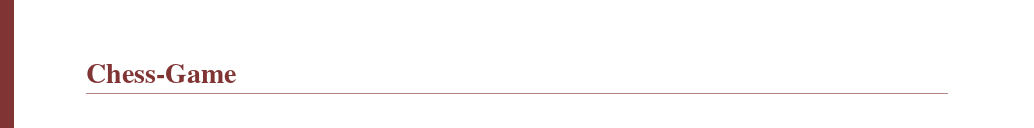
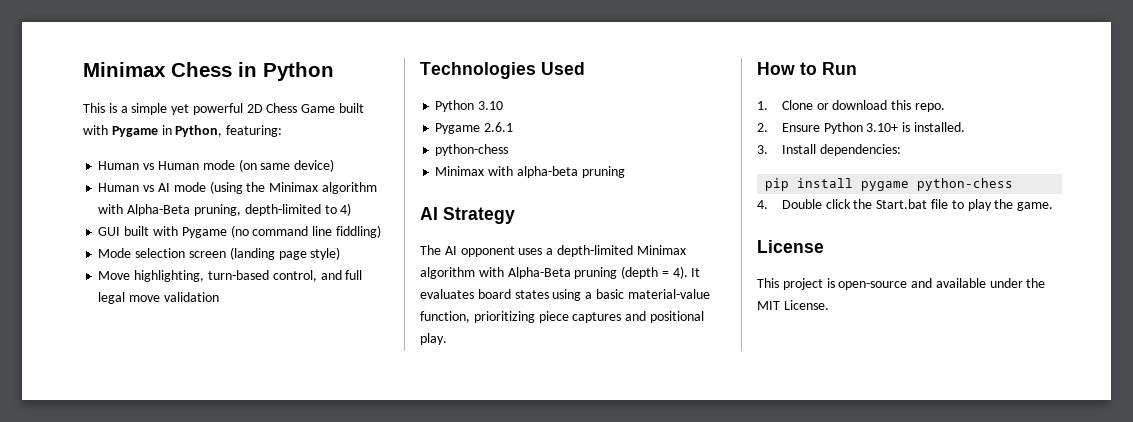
- Chess-Game
+ Minimax Chess in Python
+ This is a simple yet powerful 2D Chess Game built with Pygame in Python, featuring:
+ Human vs Human mode (on same device)
+ Human vs AI mode (using the Minimax algorithm with Alpha-Beta pruning, depth-limited to 4)
+ GUI built with Pygame (no command line fiddling)
+ Mode selection screen (landing page style)
+ Move highlighting, turn-based control, and full legal move validation
+ Technologies Used
+ Python 3.10
+ Pygame 2.6.1
+ python-chess
+ Minimax with alpha-beta pruning
+ AI Strategy
+ The AI opponent uses a depth-limited Minimax algorithm with Alpha-Beta pruning (depth = 4). It evaluates board states using a basic material-value function, prioritizing piece captures and positional play.
+ How to Run
+ 1. Clone or download this repo.
+ 2. Ensure Python 3.10+ is installed.
+ 3. Install dependencies:
+ pip install pygame python-chess
+ 4. Double click the Start.bat file to play the game.
+ License
+ This project is open-source and available under the MIT License.

